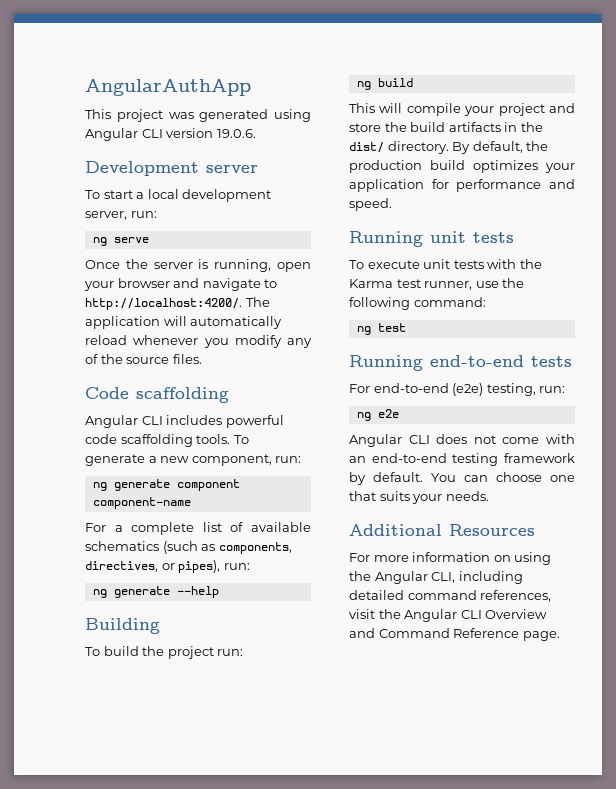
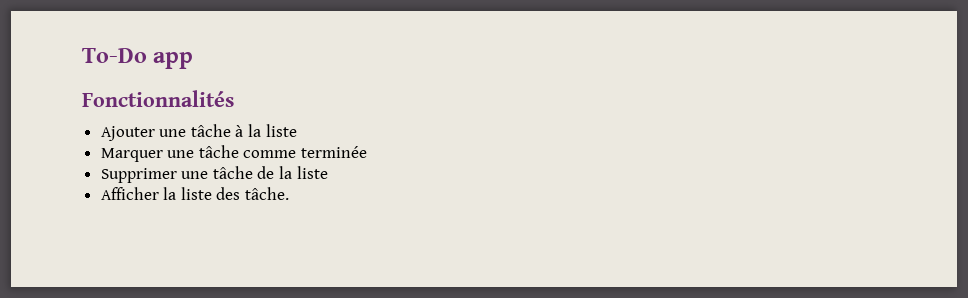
- AngularAuthApp
- This project was generated using Angular CLI version 19.0.6.
- Development server
- To start a local development server, run:
- ng serve
- Once the server is running, open your browser and navigate to http://localhost:4200/. The application will automatically reload whenever you modify any of the source files.
- Code scaffolding
- Angular CLI includes powerful code scaffolding tools. To generate a new component, run:
- ng generate component component-name
- For a complete list of available schematics (such as components, directives, or pipes), run:
- ng generate --help
- Building
- To build the project run:
- ng build
- This will compile your project and store the build artifacts in the dist/ directory. By default, the production build optimizes your application for performance and speed.
- Running unit tests
- To execute unit tests with the Karma test runner, use the following command:
- ng test
- Running end-to-end tests
- For end-to-end (e2e) testing, run:
- ng e2e
- Angular CLI does not come with an end-to-end testing framework by default. You can choose one that suits your needs.
- Additional Resources
- For more information on using the Angular CLI, including detailed command references, visit the Angular CLI Overview and Command Reference page.
+ To-Do app
+ Fonctionnalités
+ Ajouter une tâche à la liste
+ Marquer une tâche comme terminée
+ Supprimer une tâche de la liste
+ Afficher la liste des tâche.

